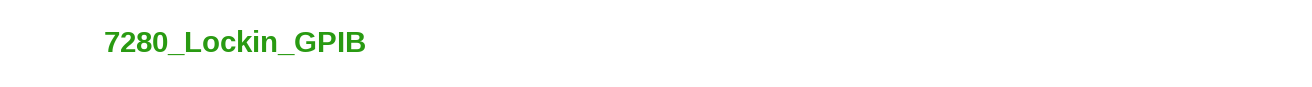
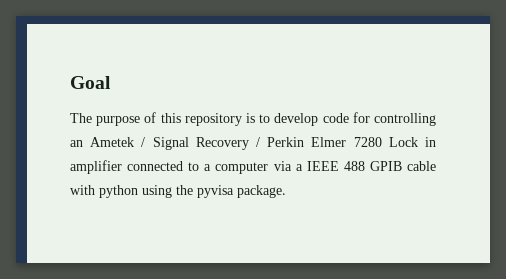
- 7280_Lockin_GPIB
+ Goal
+ The purpose of this repository is to develop code for controlling an Ametek / Signal Recovery / Perkin Elmer 7280 Lock in amplifier connected to a computer via a IEEE 488 GPIB cable with python using the pyvisa package.

